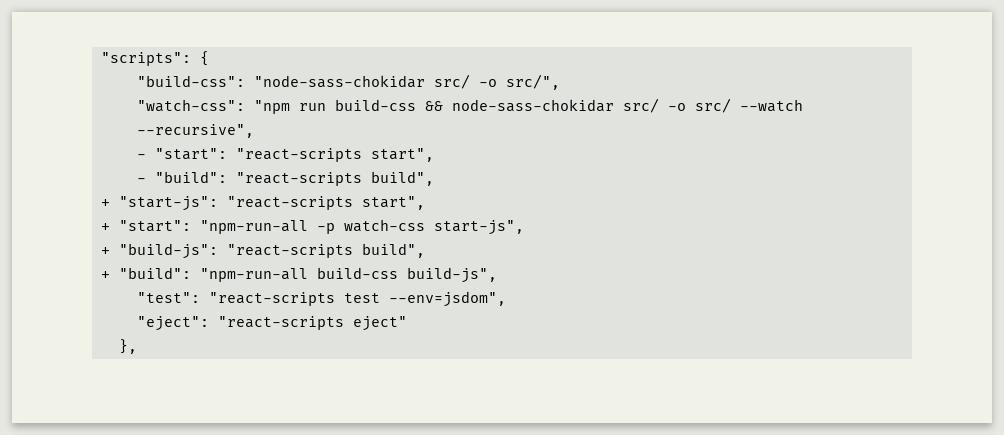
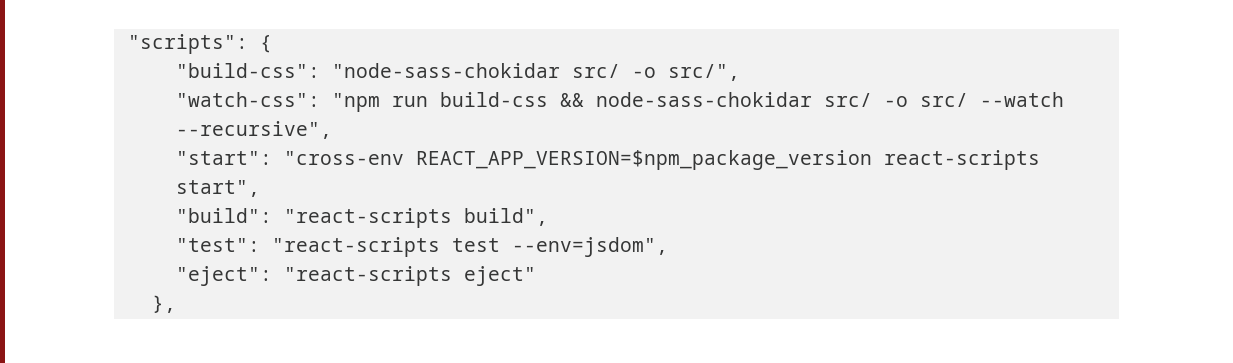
- - "start": "react-scripts start",
- - "build": "react-scripts build",
+ "start": "cross-env REACT_APP_VERSION=$npm_package_version react-scripts start",
+ "build": "react-scripts build",
- + "start-js": "react-scripts start",
- + "start": "npm-run-all -p watch-css start-js",
- + "build-js": "react-scripts build",
- + "build": "npm-run-all build-css build-js",

